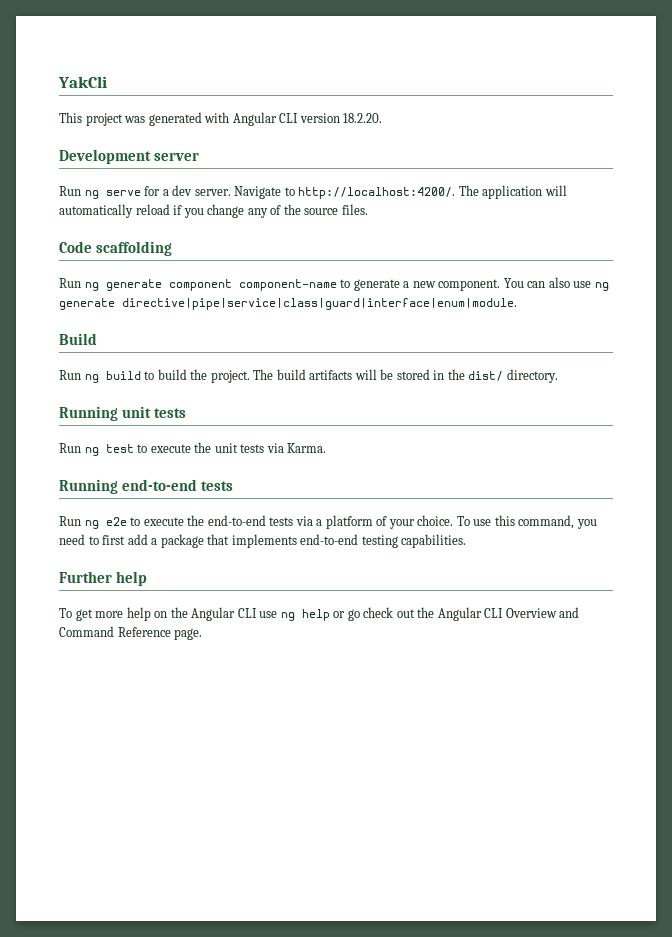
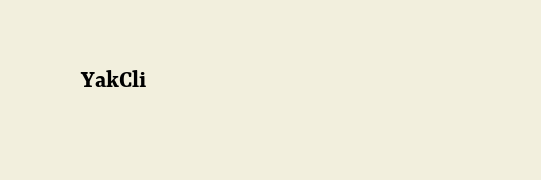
- This project was generated with Angular CLI version 18.2.20.
- Development server
- Run ng serve for a dev server. Navigate to http://localhost:4200/. The application will automatically reload if you change any of the source files.
- Code scaffolding
- Run ng generate component component-name to generate a new component. You can also use ng generate directive|pipe|service|class|guard|interface|enum|module.
- Build
- Run ng build to build the project. The build artifacts will be stored in the dist/ directory.
- Running unit tests
- Run ng test to execute the unit tests via Karma.
- Running end-to-end tests
- Run ng e2e to execute the end-to-end tests via a platform of your choice. To use this command, you need to first add a package that implements end-to-end testing capabilities.
- Further help
- To get more help on the Angular CLI use ng help or go check out the Angular CLI Overview and Command Reference page.

